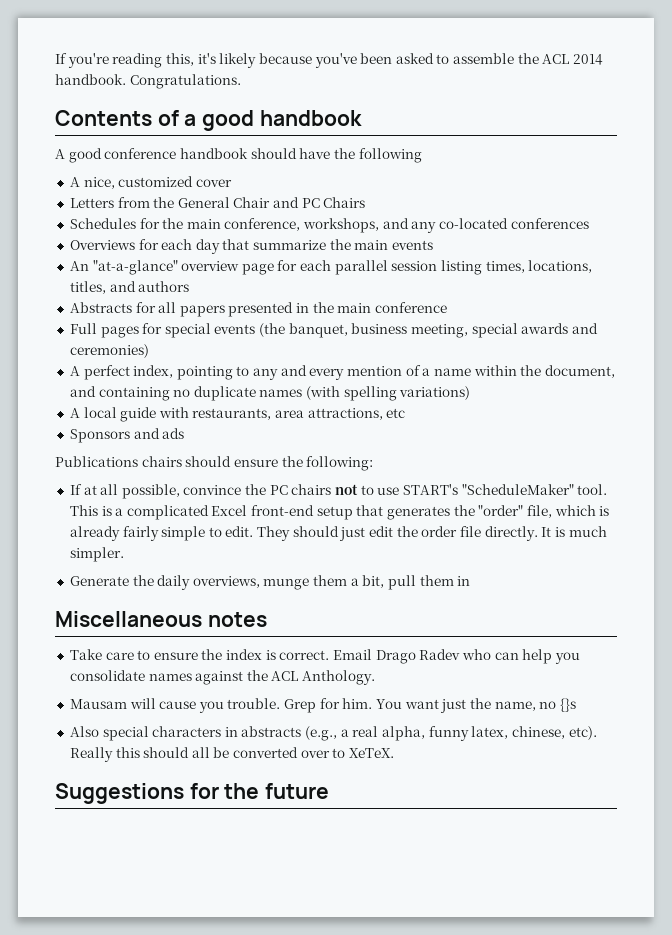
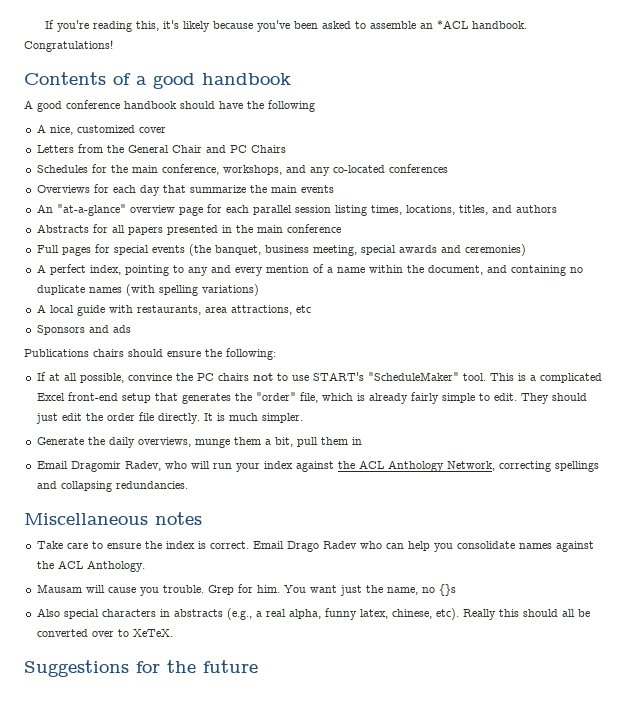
- If you're reading this, it's likely because you've been asked to assemble the ACL 2014 handbook. Congratulations.
+ If you're reading this, it's likely because you've been asked to assemble an *ACL handbook. Congratulations!
+ Email Dragomir Radev, who will run your index against the ACL Anthology Network, correcting spellings and collapsing redundancies.

